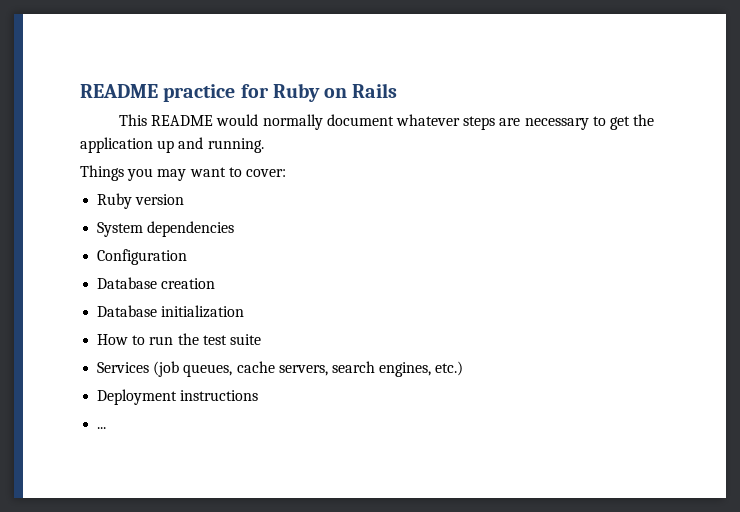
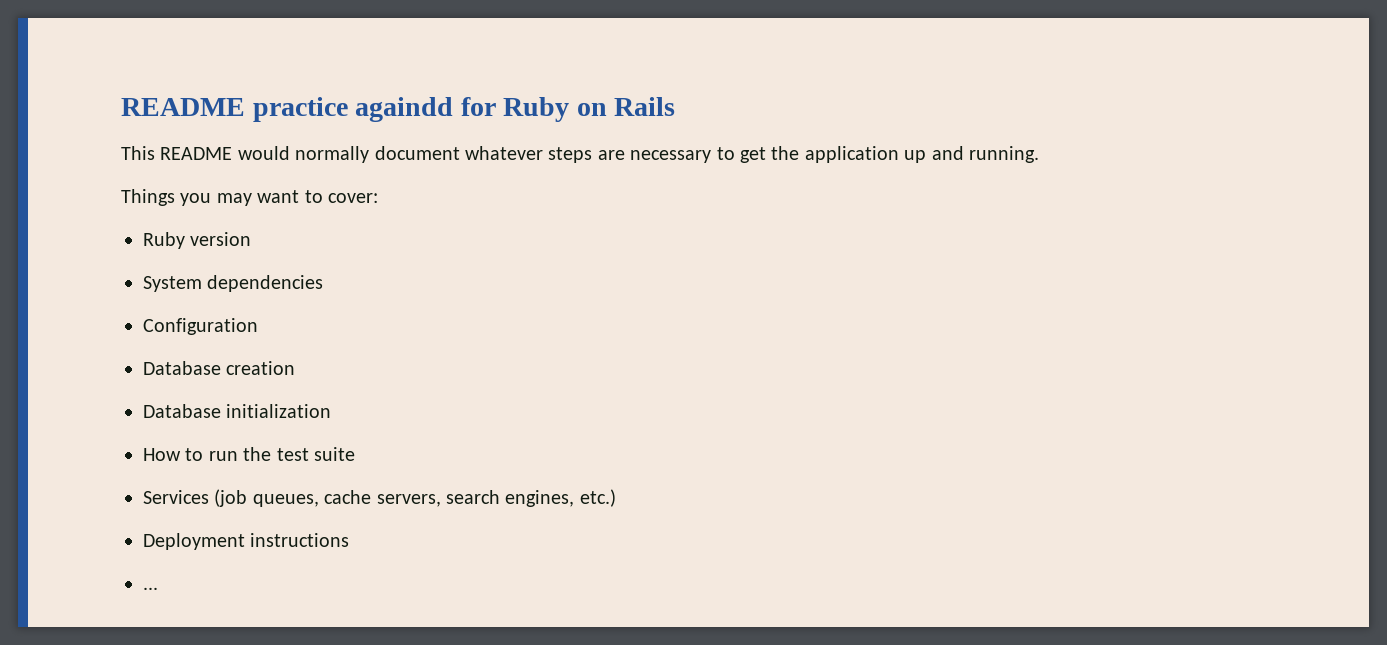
- README practice for Ruby on Rails
+ README practice againdd for Ruby on Rails

